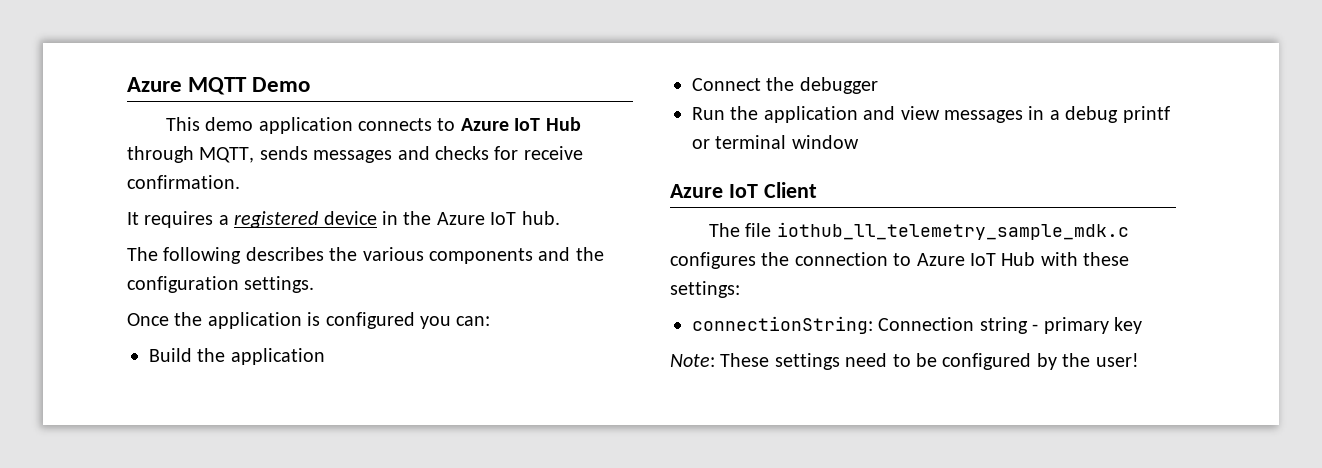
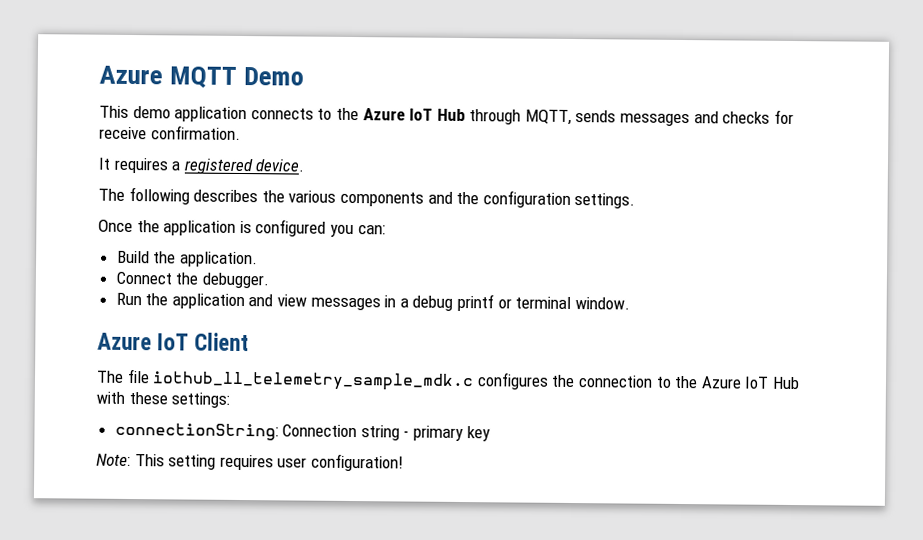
- This demo application connects to Azure IoT Hub through MQTT, sends messages and checks for receive confirmation.
+ This demo application connects to the Azure IoT Hub through MQTT, sends messages and checks for receive confirmation.
- It requires a registered device in the Azure IoT hub.
+ It requires a registered device.
- Build the application
+ Build the application.
- Connect the debugger
+ Connect the debugger.
- Run the application and view messages in a debug printf or terminal window
+ Run the application and view messages in a debug printf or terminal window.
- The file iothub_ll_telemetry_sample_mdk.c configures the connection to Azure IoT Hub with these settings:
+ The file iothub_ll_telemetry_sample_mdk.c configures the connection to the Azure IoT Hub with these settings:
- Note: These settings need to be configured by the user!
+ Note: This setting requires user configuration!

